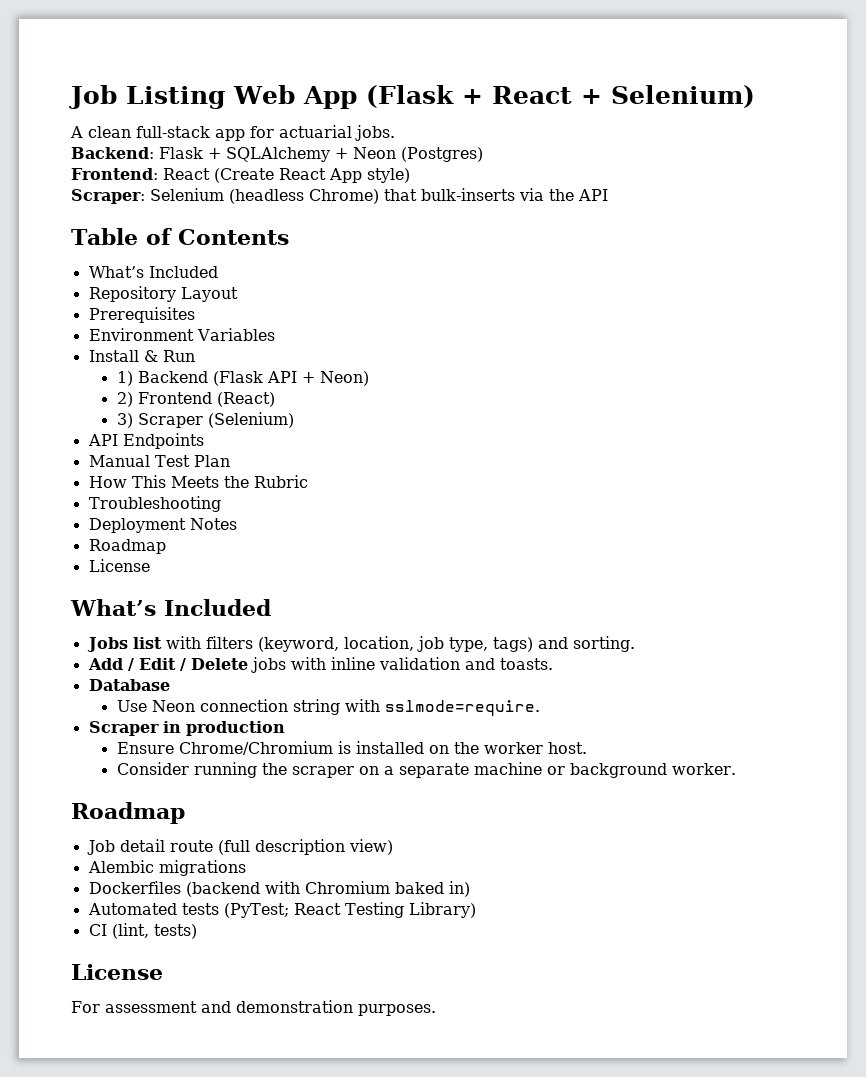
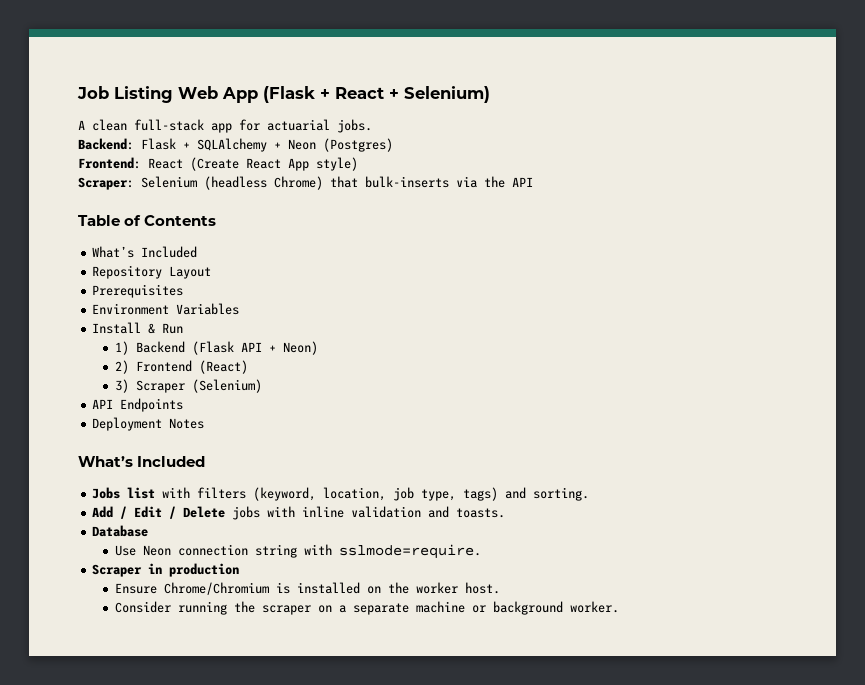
- Manual Test Plan
- How This Meets the Rubric
- Troubleshooting
  Deployment Notes
- Roadmap
- License
  Consider running the scraper on a separate machine or background worker.
- Roadmap
- Job detail route (full description view)
- Alembic migrations
- Dockerfiles (backend with Chromium baked in)
- Automated tests (PyTest; React Testing Library)
- CI (lint, tests)
- License
- For assessment and demonstration purposes.

